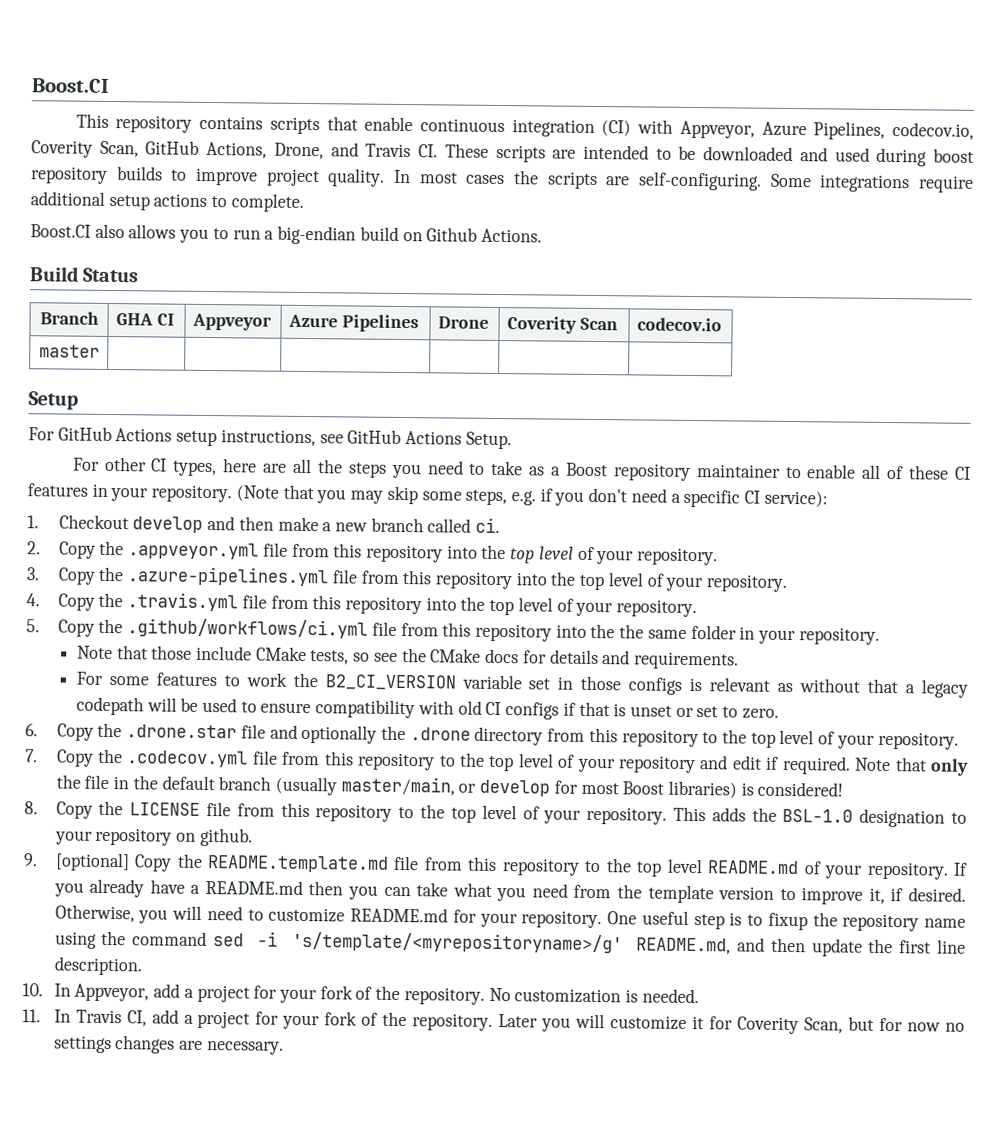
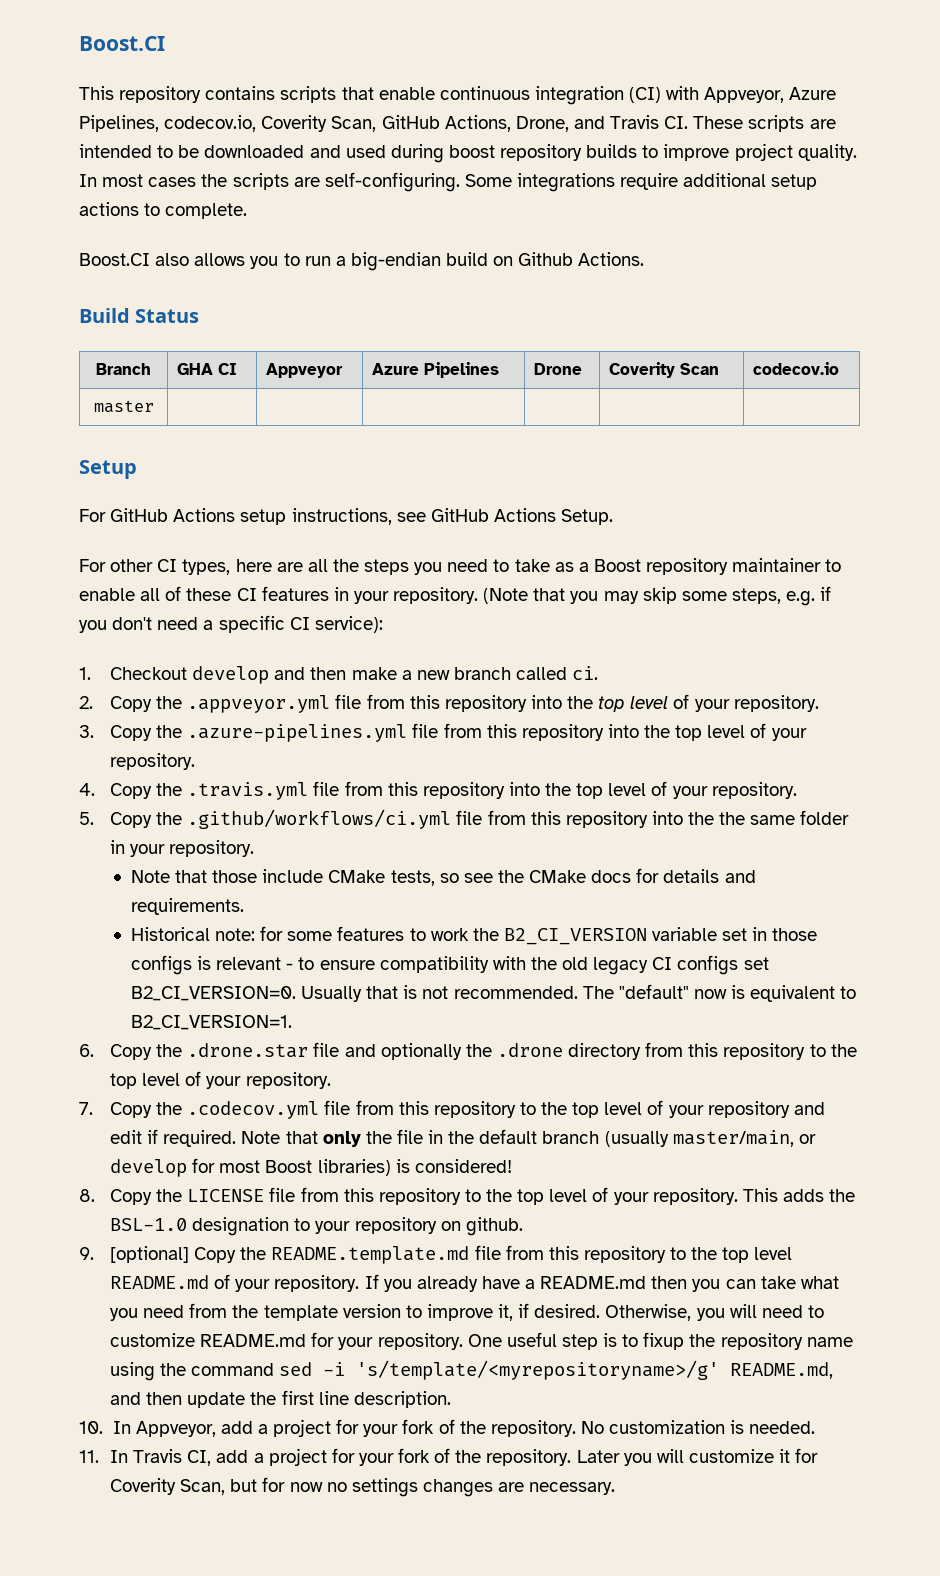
- For some features to work the B2_CI_VERSION variable set in those configs is relevant as without that a legacy codepath will be used to ensure compatibility with old CI configs if that is unset or set to zero.
+ Historical note: for some features to work the B2_CI_VERSION variable set in those configs is relevant - to ensure compatibility with the old legacy CI configs set B2_CI_VERSION=0. Usually that is not recommended. The "default" now is equivalent to B2_CI_VERSION=1.

